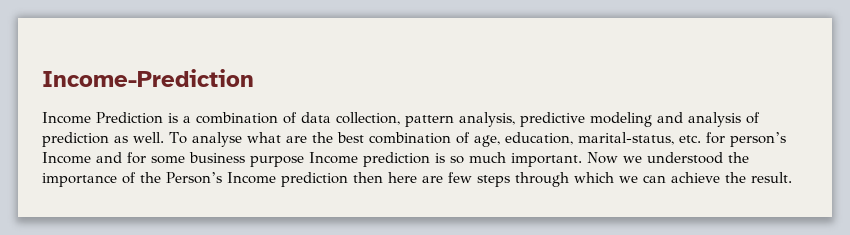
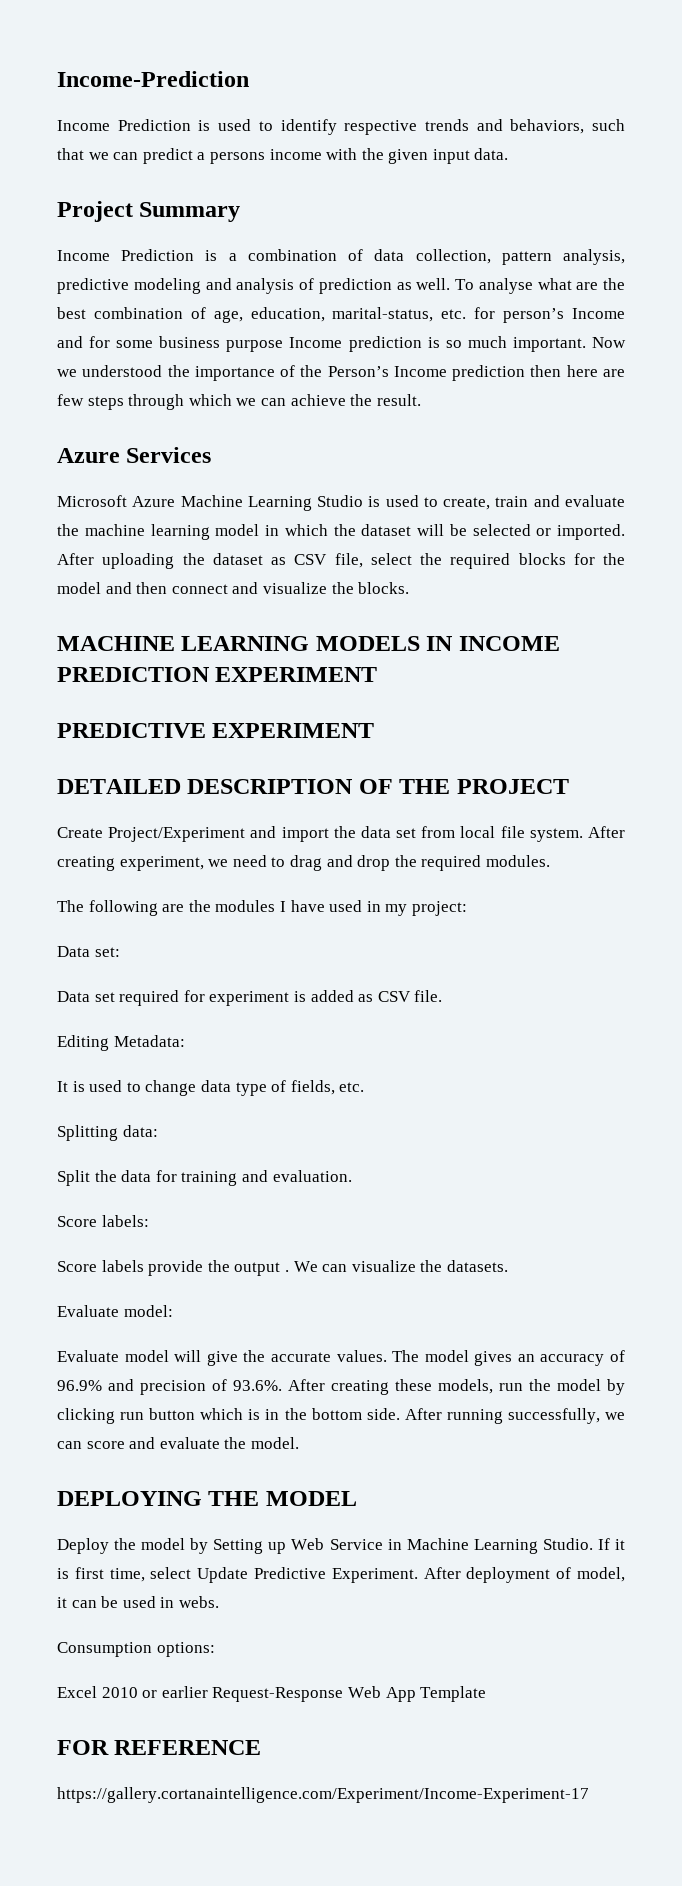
+ Income Prediction is used to identify respective trends and behaviors, such that we can predict a persons income with the given input data.
+ Project Summary
+ Azure Services
+ Microsoft Azure Machine Learning Studio is used to create, train and evaluate the machine learning model in which the dataset will be selected or imported. After uploading the dataset as CSV file, select the required blocks for the model and then connect and visualize the blocks.
+ MACHINE LEARNING MODELS IN INCOME PREDICTION EXPERIMENT
+ PREDICTIVE EXPERIMENT
+ DETAILED DESCRIPTION OF THE PROJECT
+ Create Project/Experiment and import the data set from local file system. After creating experiment, we need to drag and drop the required modules.
+ The following are the modules I have used in my project:
+ Data set:
+ Data set required for experiment is added as CSV file.
+ Editing Metadata:
+ It is used to change data type of fields, etc.
+ Splitting data:
+ Split the data for training and evaluation.
+ Score labels:
+ Score labels provide the output . We can visualize the datasets.
+ Evaluate model:
+ Evaluate model will give the accurate values. The model gives an accuracy of 96.9% and precision of 93.6%. After creating these models, run the model by clicking run button which is in the bottom side. After running successfully, we can score and evaluate the model.
+ DEPLOYING THE MODEL
+ Deploy the model by Setting up Web Service in Machine Learning Studio. If it is first time, select Update Predictive Experiment. After deployment of model, it can be used in webs.
+ Consumption options:
+ Excel 2010 or earlier Request-Response Web App Template
+ FOR REFERENCE
+ https://gallery.cortanaintelligence.com/Experiment/Income-Experiment-17

